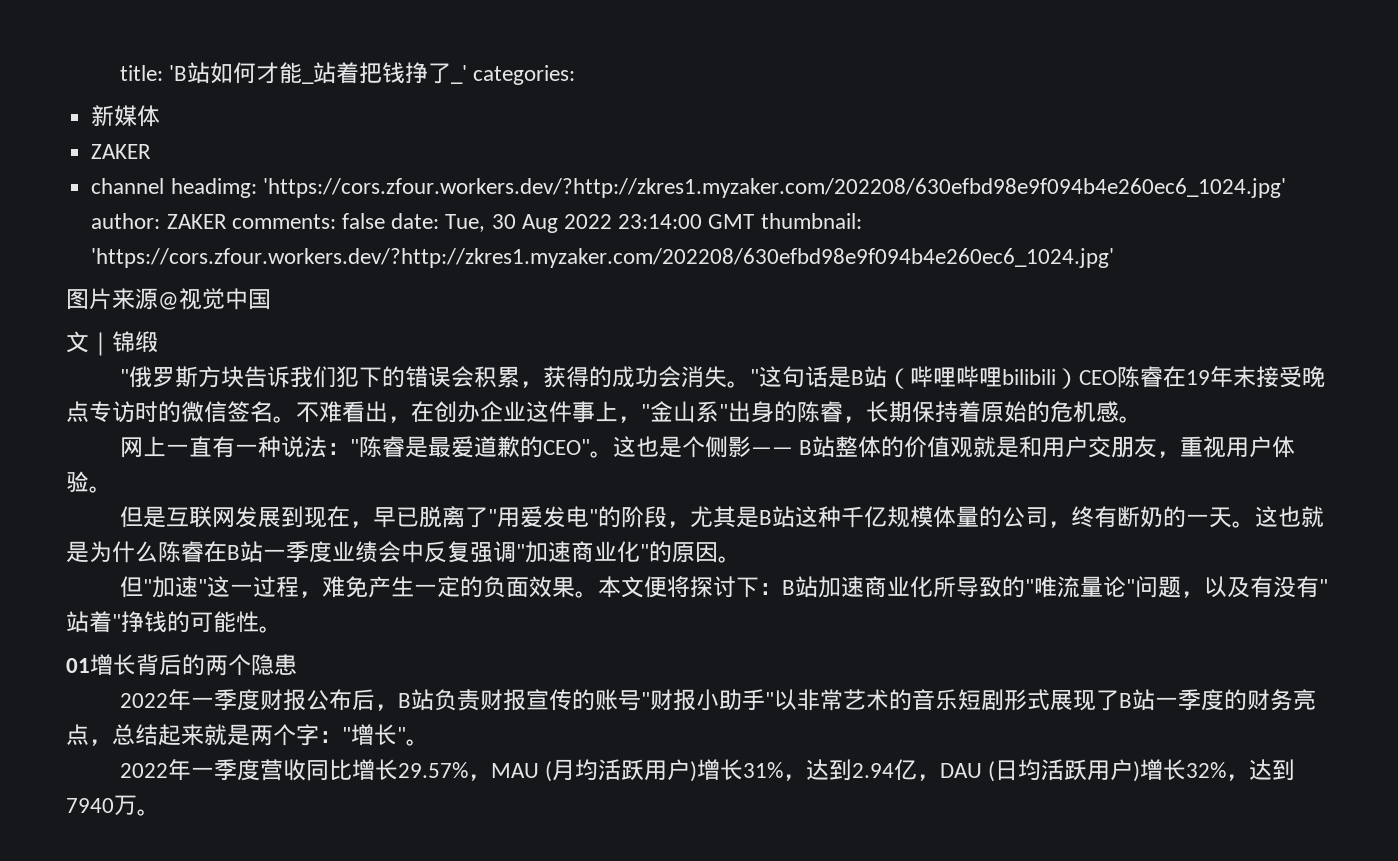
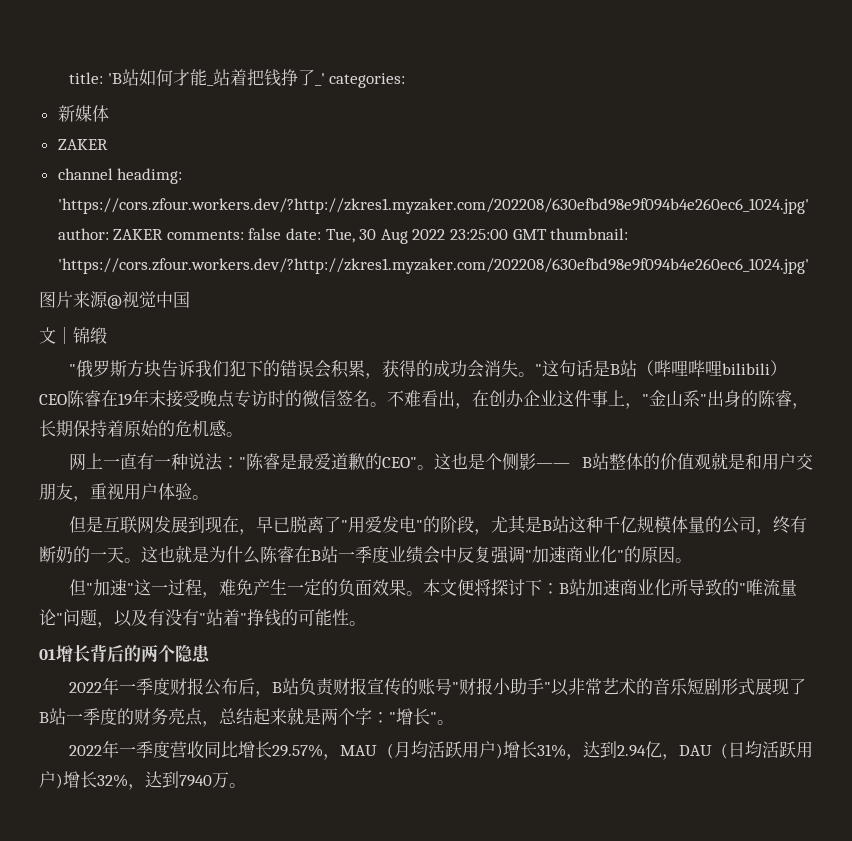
- channel headimg: 'https://cors.zfour.workers.dev/?http://zkres1.myzaker.com/202208/630efbd98e9f094b4e260ec6_1024.jpg' author: ZAKER comments: false date: Tue, 30 Aug 2022 23:14:00 GMT thumbnail: 'https://cors.zfour.workers.dev/?http://zkres1.myzaker.com/202208/630efbd98e9f094b4e260ec6_1024.jpg'
+ channel headimg: 'https://cors.zfour.workers.dev/?http://zkres1.myzaker.com/202208/630efbd98e9f094b4e260ec6_1024.jpg' author: ZAKER comments: false date: Tue, 30 Aug 2022 23:25:00 GMT thumbnail: 'https://cors.zfour.workers.dev/?http://zkres1.myzaker.com/202208/630efbd98e9f094b4e260ec6_1024.jpg'

